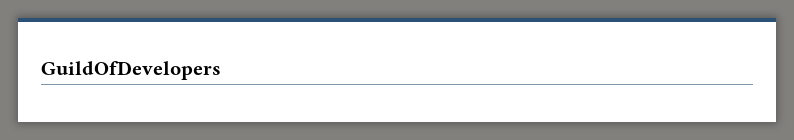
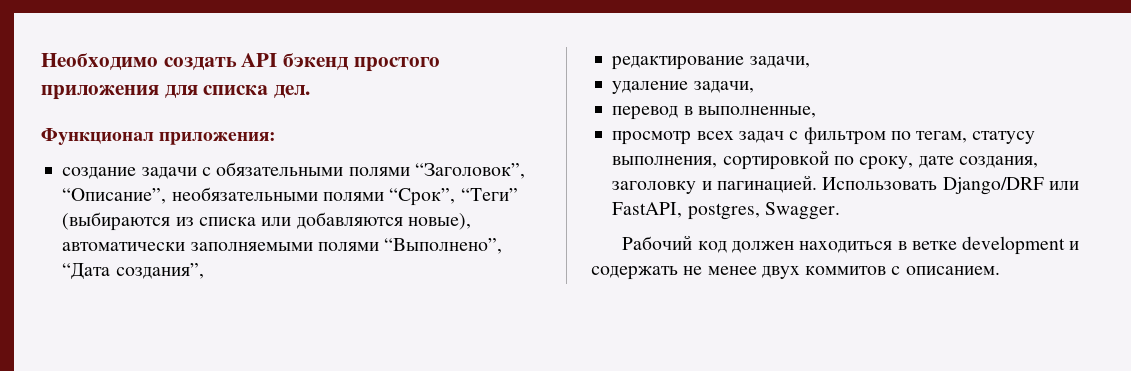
- GuildOfDevelopers
+ Необходимо создать API бэкенд простого приложения для списка дел.
+ Функционал приложения:
+ создание задачи с обязательными полями “Заголовок”, “Описание”, необязательными полями “Срок”, “Теги” (выбираются из списка или добавляются новые), автоматически заполняемыми полями “Выполнено”, “Дата создания”,
+ редактирование задачи,
+ удаление задачи,
+ перевод в выполненные,
+ просмотр всех задач с фильтром по тегам, статусу выполнения, сортировкой по сроку, дате создания, заголовку и пагинацией. Использовать Django/DRF или FastAPI, postgres, Swagger.
+ Рабочий код должен находиться в ветке development и содержать не менее двух коммитов с описанием.

